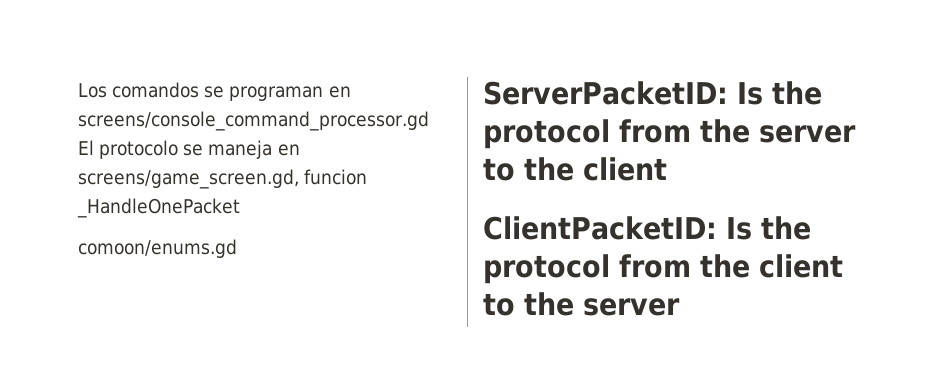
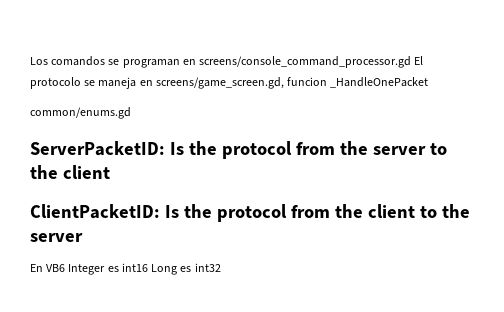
- comoon/enums.gd
+ common/enums.gd
+ En VB6 Integer es int16 Long es int32

